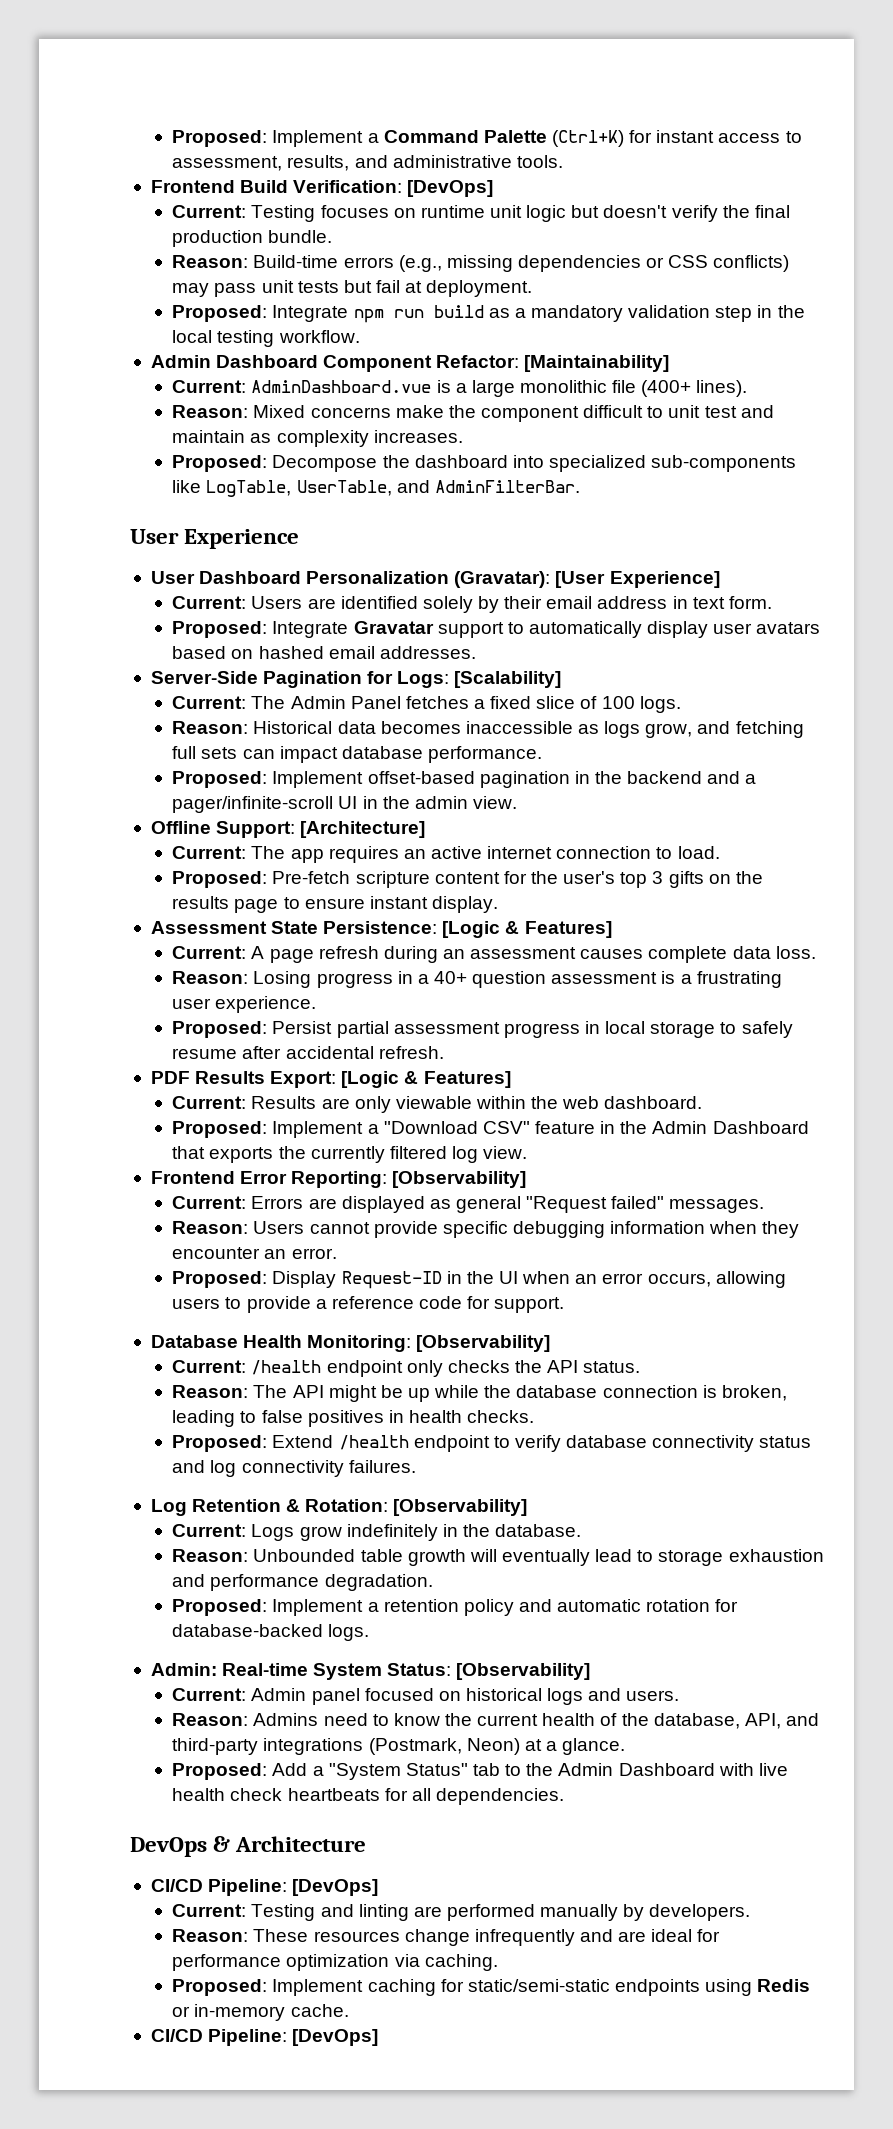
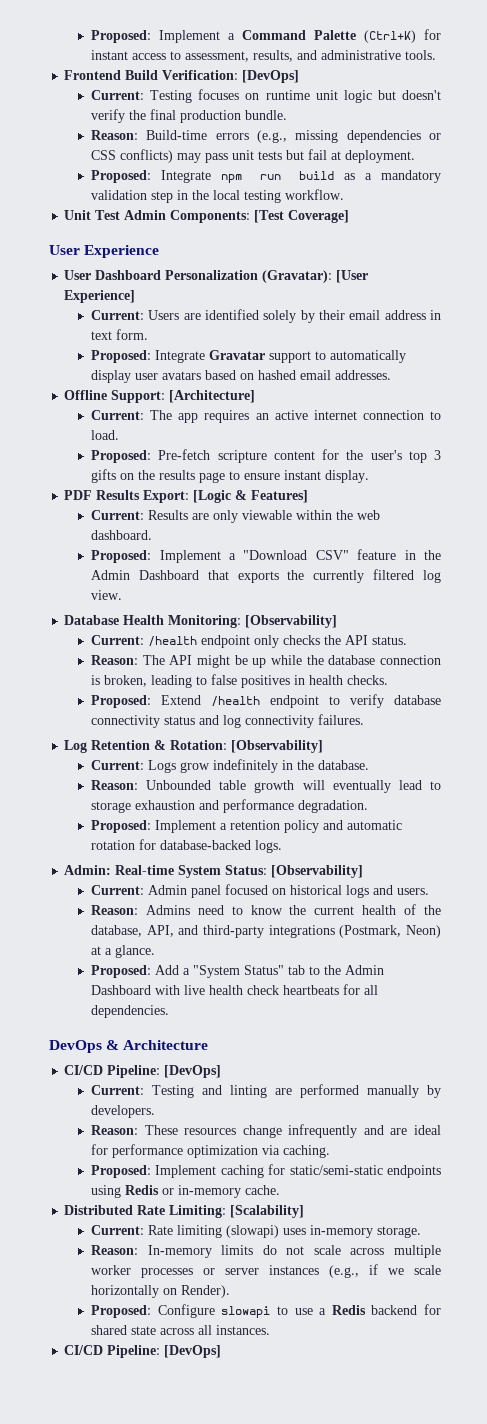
- Admin Dashboard Component Refactor: [Maintainability]
- Current: AdminDashboard.vue is a large monolithic file (400+ lines).
- Reason: Mixed concerns make the component difficult to unit test and maintain as complexity increases.
- Proposed: Decompose the dashboard into specialized sub-components like LogTable, UserTable, and AdminFilterBar.
+ Unit Test Admin Components: [Test Coverage]
- Server-Side Pagination for Logs: [Scalability]
- Current: The Admin Panel fetches a fixed slice of 100 logs.
- Reason: Historical data becomes inaccessible as logs grow, and fetching full sets can impact database performance.
- Proposed: Implement offset-based pagination in the backend and a pager/infinite-scroll UI in the admin view.
- Assessment State Persistence: [Logic & Features]
- Current: A page refresh during an assessment causes complete data loss.
- Reason: Losing progress in a 40+ question assessment is a frustrating user experience.
- Proposed: Persist partial assessment progress in local storage to safely resume after accidental refresh.
- Frontend Error Reporting: [Observability]
- Current: Errors are displayed as general "Request failed" messages.
- Reason: Users cannot provide specific debugging information when they encounter an error.
- Proposed: Display Request-ID in the UI when an error occurs, allowing users to provide a reference code for support.
+ Distributed Rate Limiting: [Scalability]
+ Current: Rate limiting (slowapi) uses in-memory storage.
+ Reason: In-memory limits do not scale across multiple worker processes or server instances (e.g., if we scale horizontally on Render).
+ Proposed: Configure slowapi to use a Redis backend for shared state across all instances.

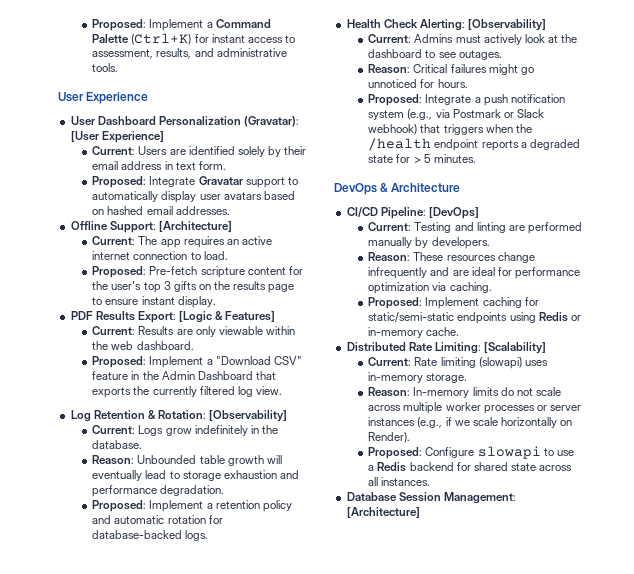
- Frontend Build Verification: [DevOps]
- Current: Testing focuses on runtime unit logic but doesn't verify the final production bundle.
- Reason: Build-time errors (e.g., missing dependencies or CSS conflicts) may pass unit tests but fail at deployment.
- Proposed: Integrate npm run build as a mandatory validation step in the local testing workflow.
- Unit Test Admin Components: [Test Coverage]
- Database Health Monitoring: [Observability]
- Current: /health endpoint only checks the API status.
- Reason: The API might be up while the database connection is broken, leading to false positives in health checks.
- Proposed: Extend /health endpoint to verify database connectivity status and log connectivity failures.
- Admin: Real-time System Status: [Observability]
- Current: Admin panel focused on historical logs and users.
- Reason: Admins need to know the current health of the database, API, and third-party integrations (Postmark, Neon) at a glance.
- Proposed: Add a "System Status" tab to the Admin Dashboard with live health check heartbeats for all dependencies.
+ Health Check Alerting: [Observability]
+ Current: Admins must actively look at the dashboard to see outages.
+ Reason: Critical failures might go unnoticed for hours.
+ Proposed: Integrate a push notification system (e.g., via Postmark or Slack webhook) that triggers when the /health endpoint reports a degraded state for > 5 minutes.
  Proposed: Configure slowapi to use a Redis backend for shared state across all instances.
- CI/CD Pipeline: [DevOps]
+ Database Session Management: [Architecture]

